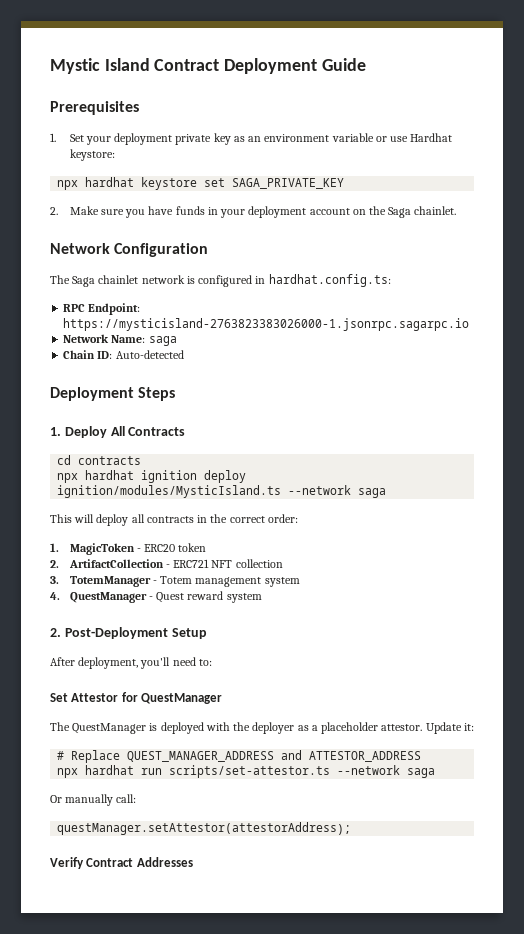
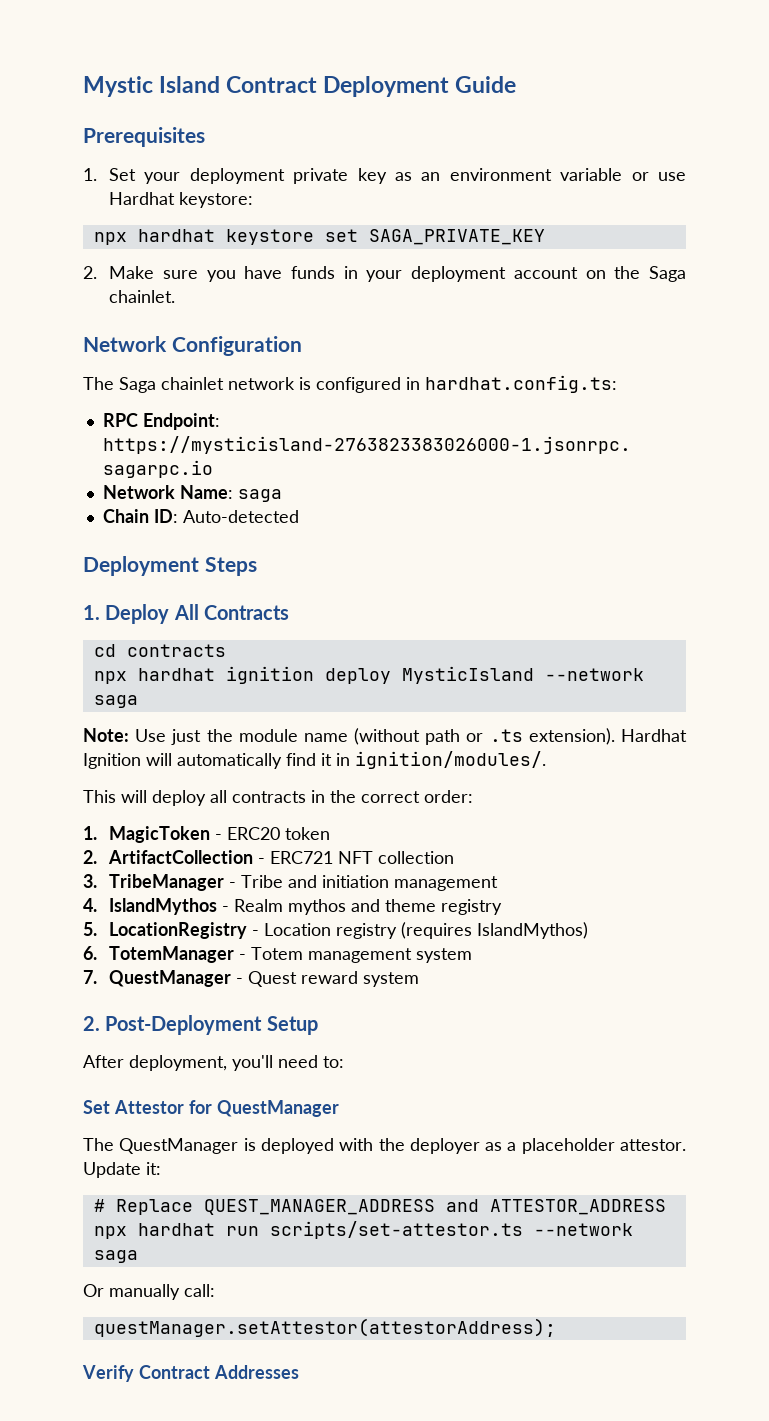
- npx hardhat ignition deploy ignition/modules/MysticIsland.ts --network saga
+ npx hardhat ignition deploy MysticIsland --network saga
+ Note: Use just the module name (without path or .ts extension). Hardhat Ignition will automatically find it in ignition/modules/.
- 3. TotemManager - Totem management system
+ 3. TribeManager - Tribe and initiation management
+ 4. IslandMythos - Realm mythos and theme registry
+ 5. LocationRegistry - Location registry (requires IslandMythos)
+ 6. TotemManager - Totem management system
- 4. QuestManager - Quest reward system
+ 7. QuestManager - Quest reward system

